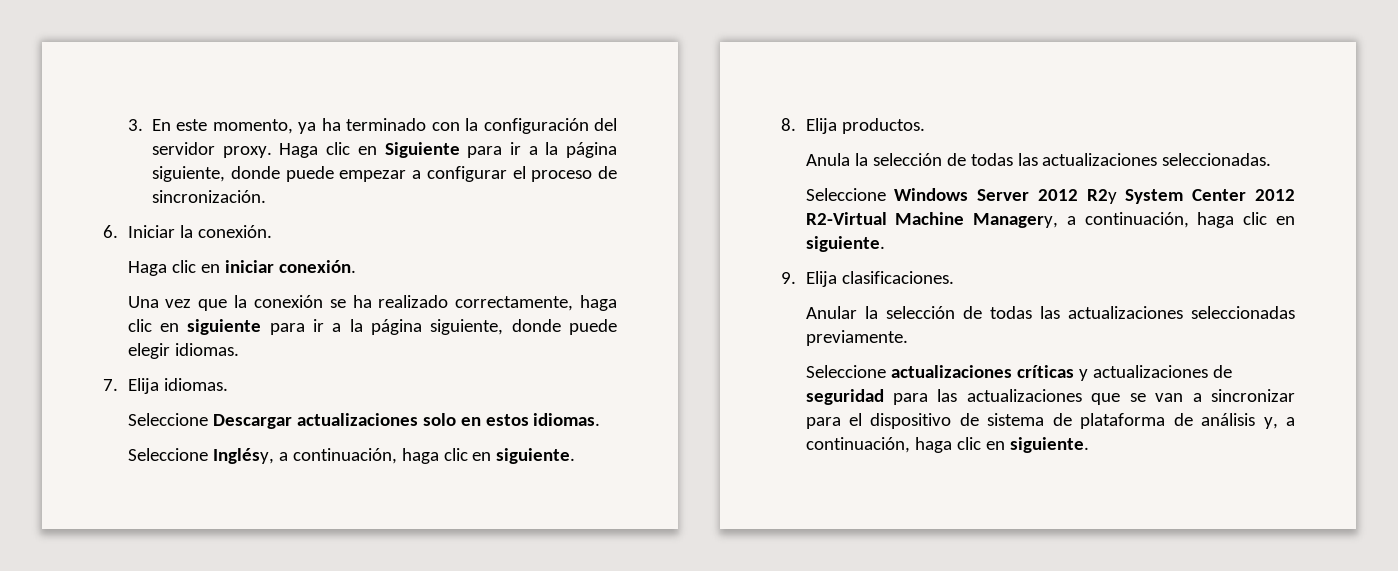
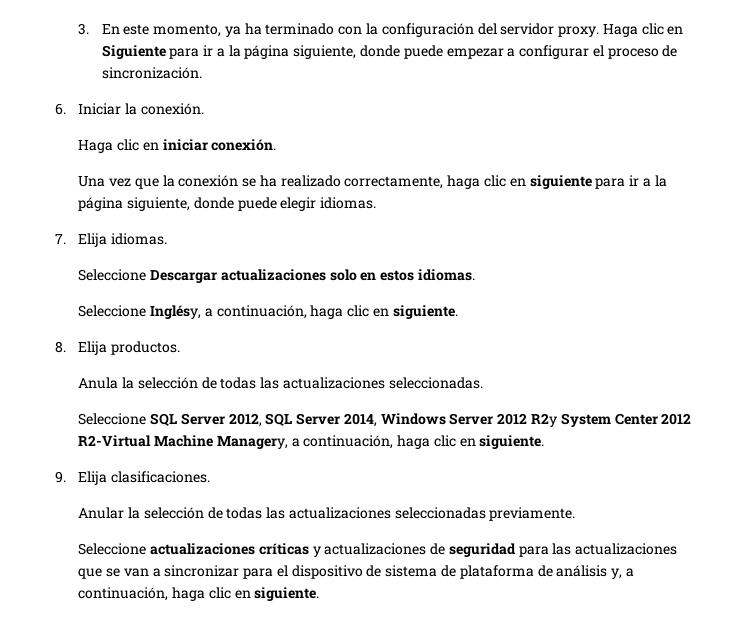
- Seleccione Windows Server 2012 R2y System Center 2012 R2-Virtual Machine Managery, a continuación, haga clic en siguiente.
+ Seleccione SQL Server 2012, SQL Server 2014, Windows Server 2012 R2y System Center 2012 R2-Virtual Machine Managery, a continuación, haga clic en siguiente.

